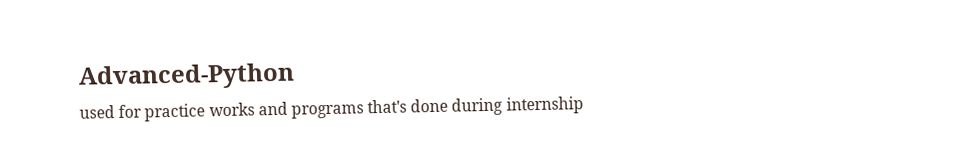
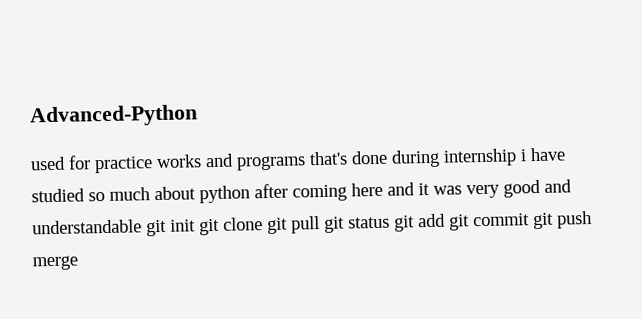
- used for practice works and programs that's done during internship
+ used for practice works and programs that's done during internship i have studied so much about python after coming here and it was very good and understandable git init git clone git pull git status git add git commit git push merge

